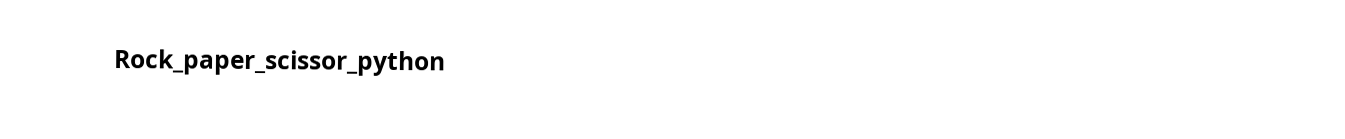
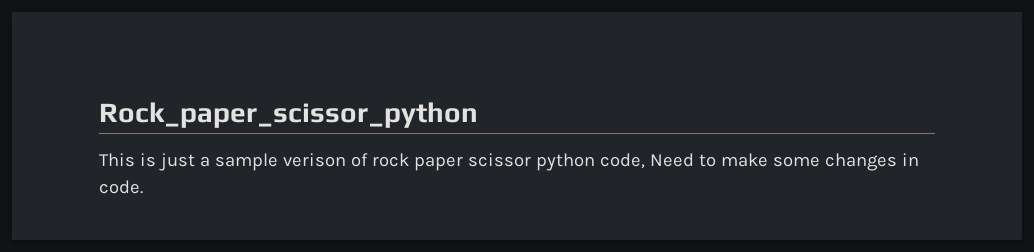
+ This is just a sample verison of rock paper scissor python code, Need to make some changes in code.

